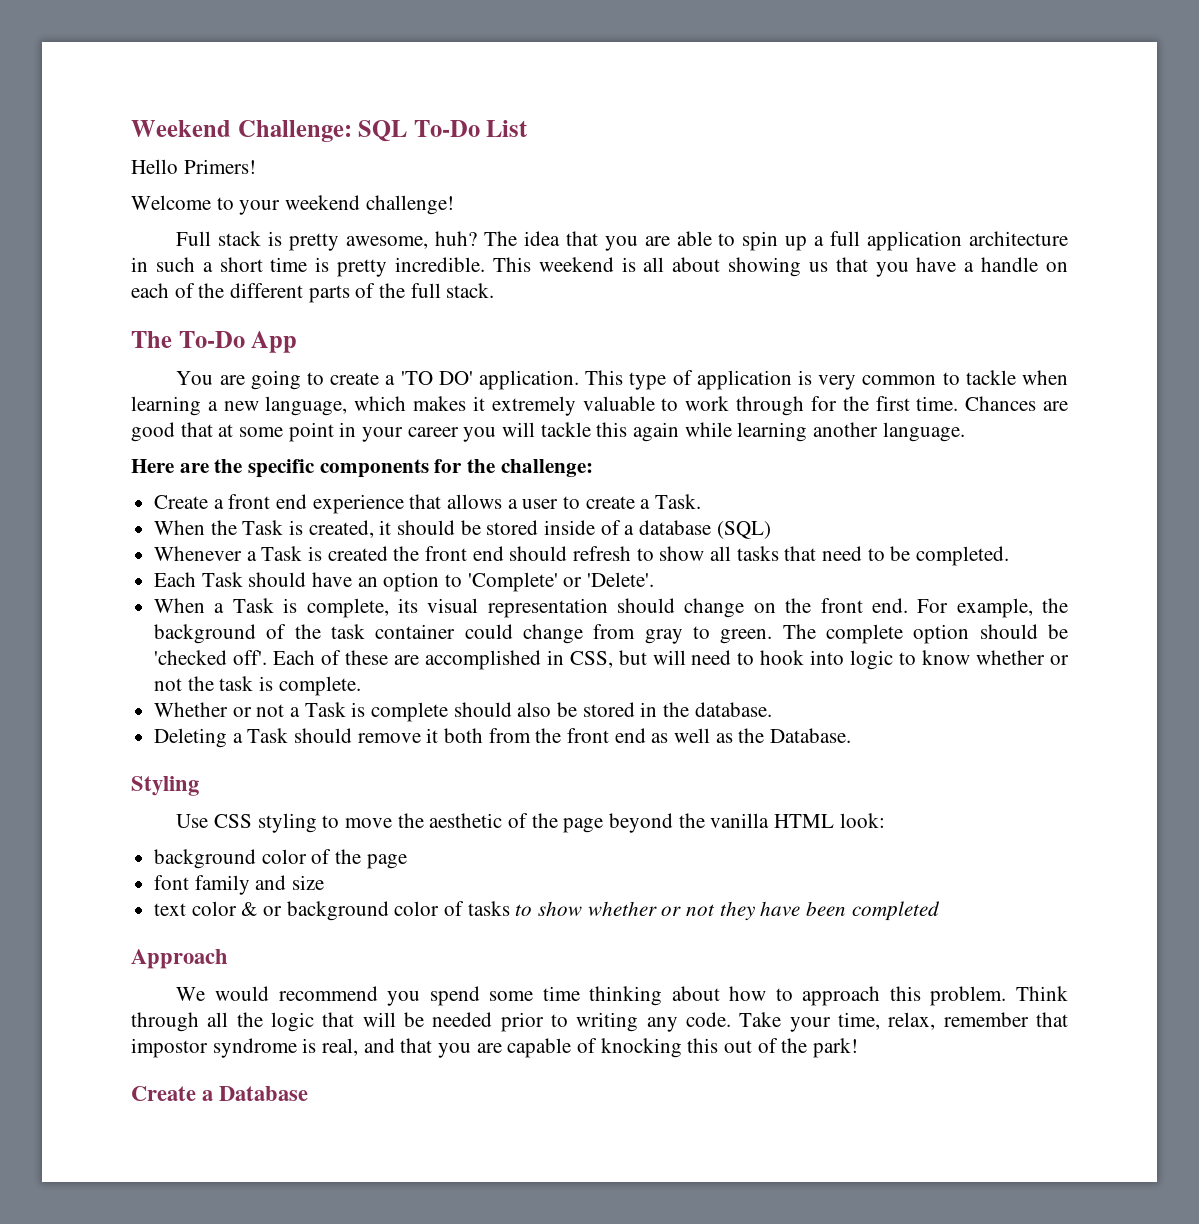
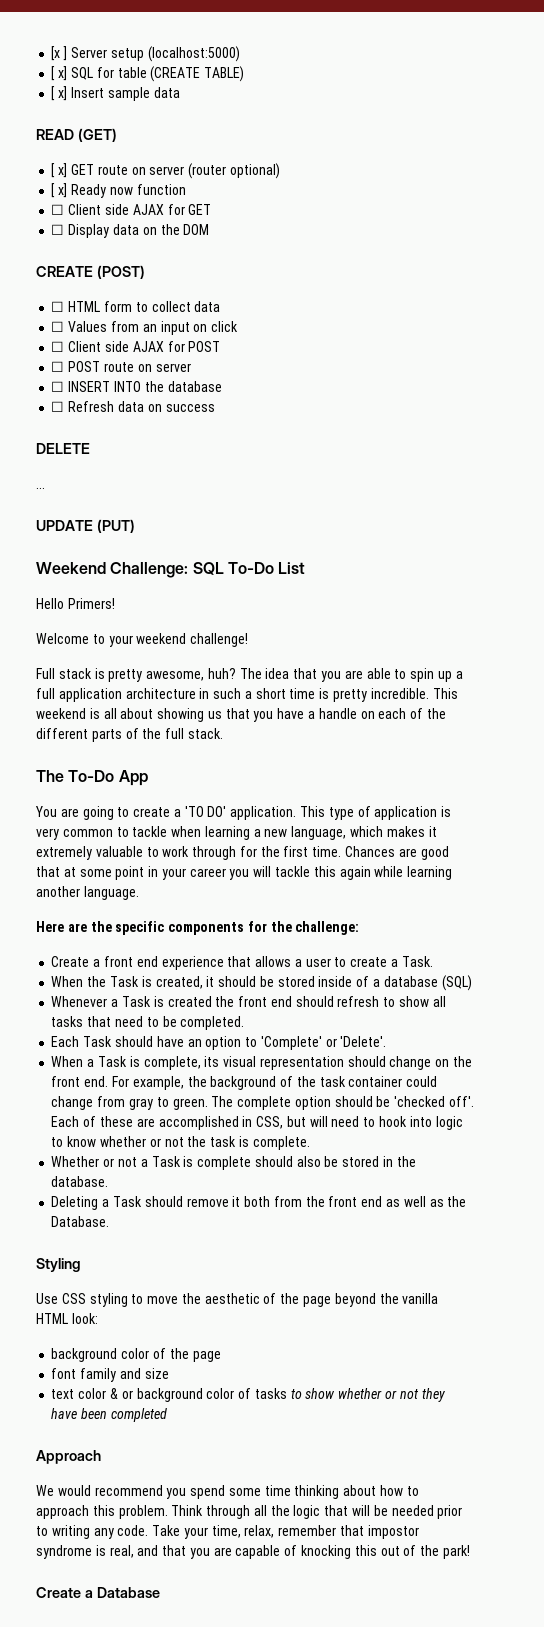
+ [x ] Server setup (localhost:5000)
+ [ x] SQL for table (CREATE TABLE)
+ [ x] Insert sample data
+ READ (GET)
+ [ x] GET route on server (router optional)
+ [ x] Ready now function
+ ☐ Client side AJAX for GET
+ ☐ Display data on the DOM
+ CREATE (POST)
+ ☐ HTML form to collect data
+ ☐ Values from an input on click
+ ☐ Client side AJAX for POST
+ ☐ POST route on server
+ ☐ INSERT INTO the database
+ ☐ Refresh data on success
+ DELETE
+ ...
+ UPDATE (PUT)

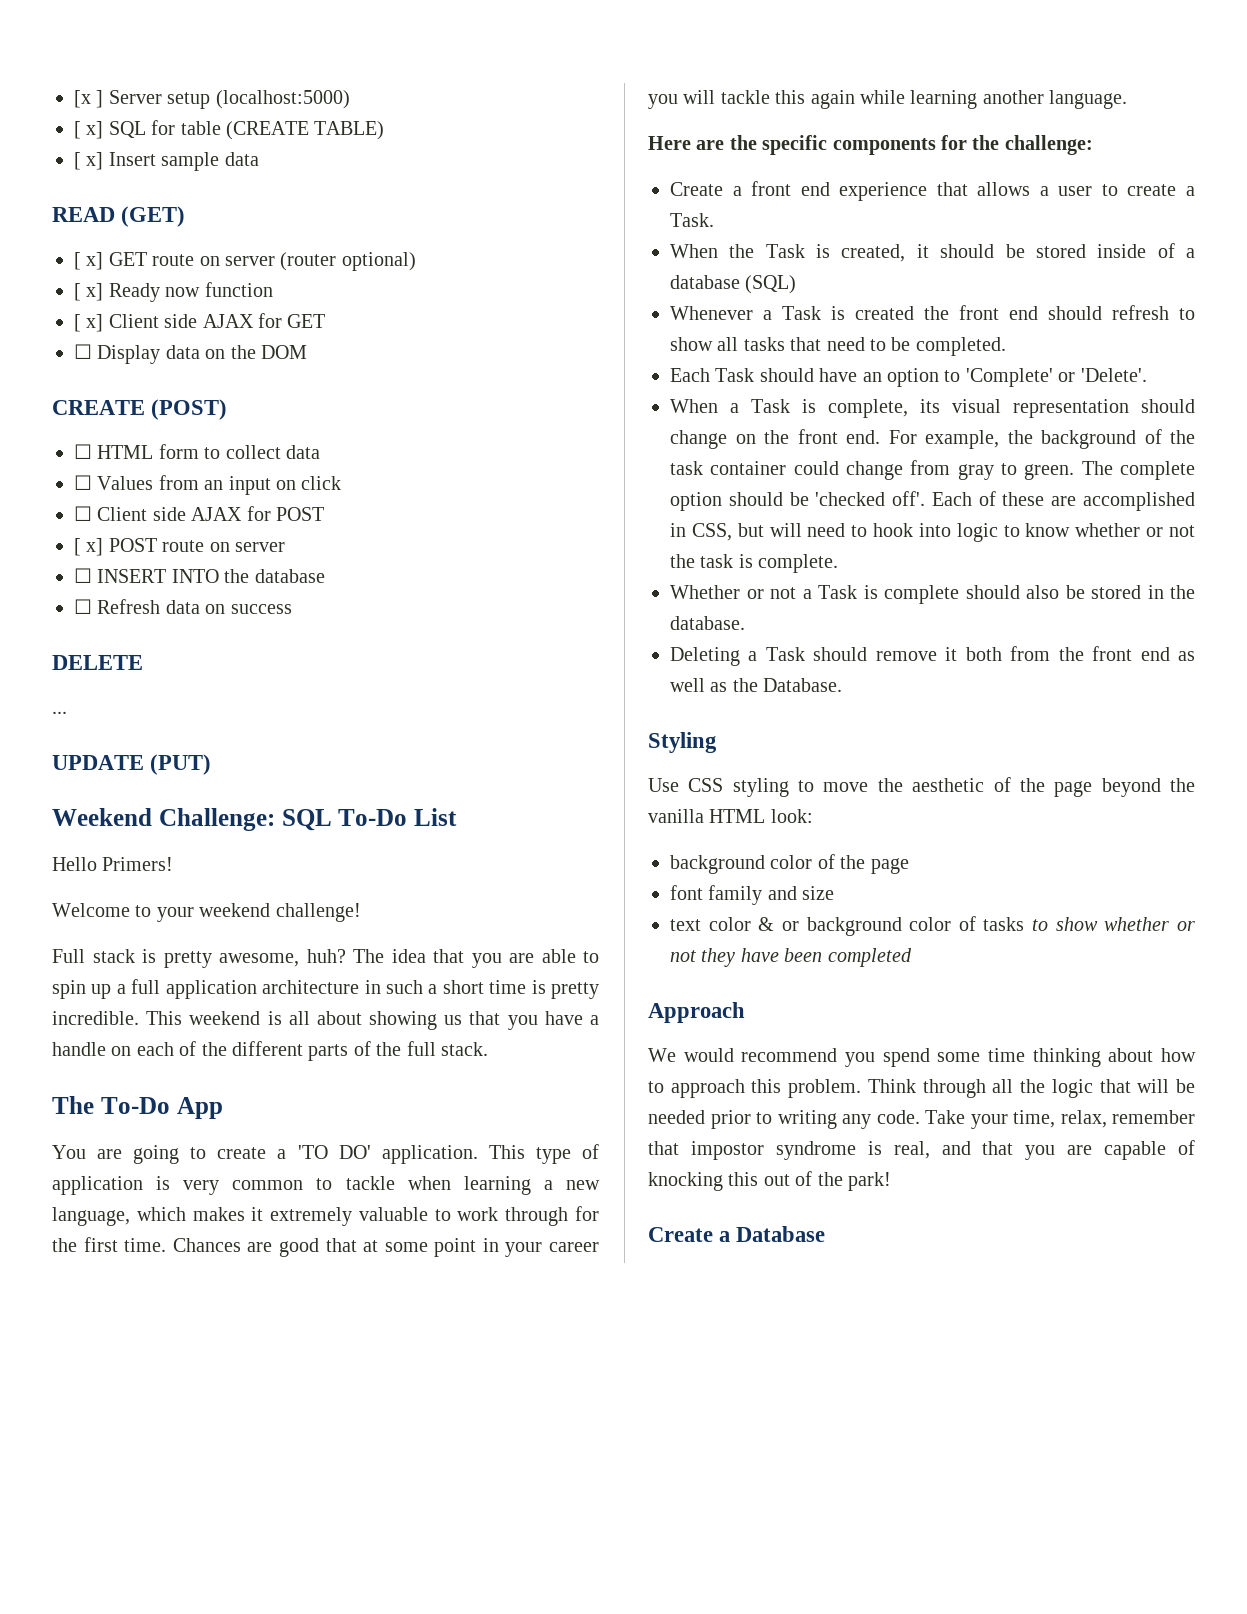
- ☐ Client side AJAX for GET
+ [ x] Client side AJAX for GET
- ☐ POST route on server
+ [ x] POST route on server

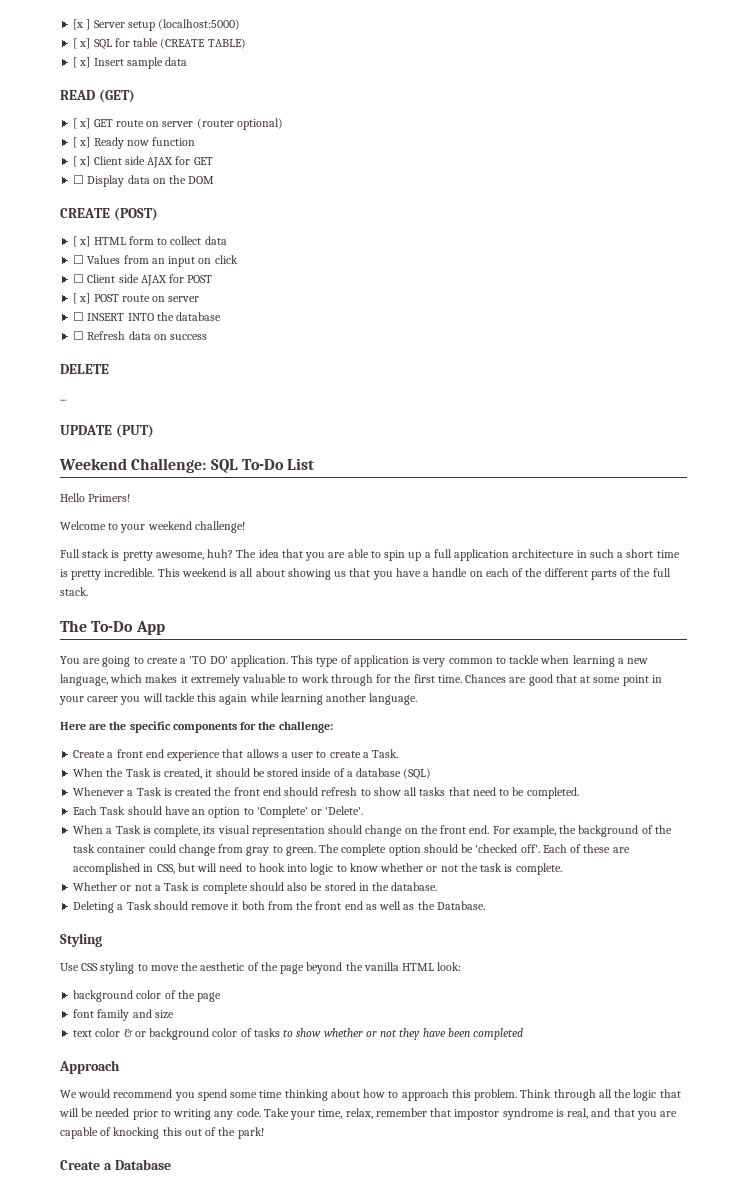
- ☐ HTML form to collect data
+ [ x] HTML form to collect data

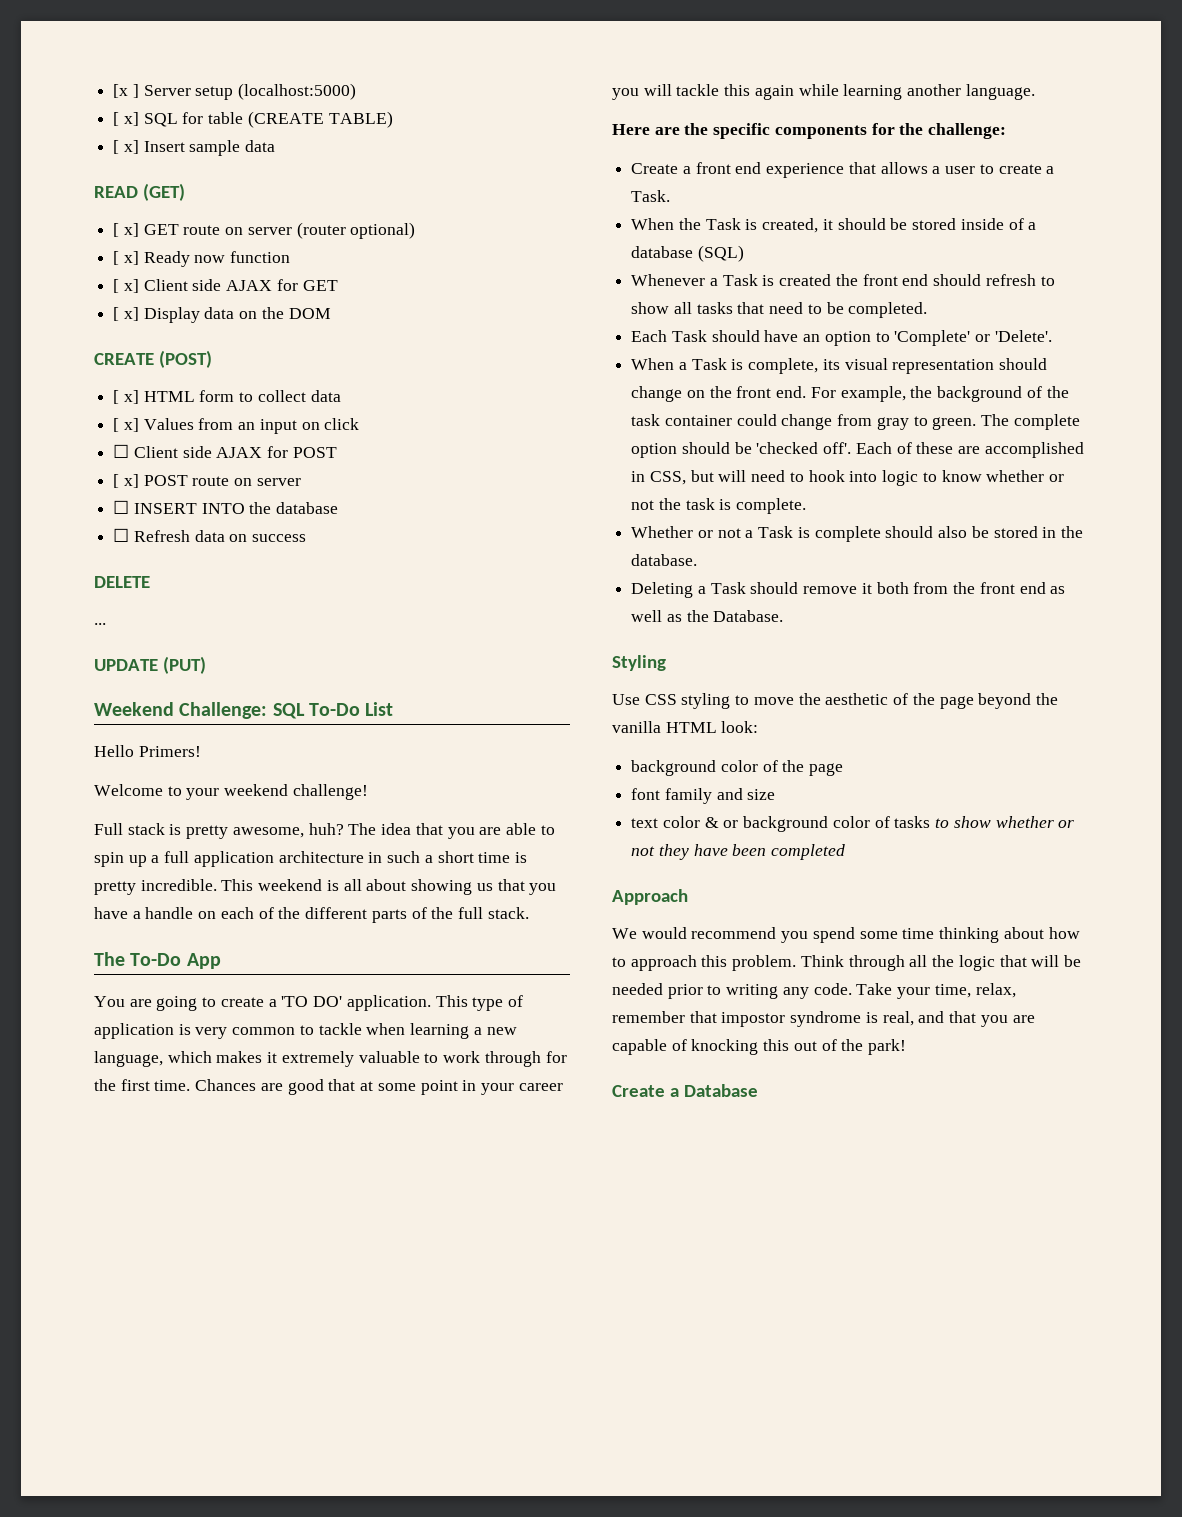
- ☐ Display data on the DOM
+ [ x] Display data on the DOM
- ☐ Values from an input on click
+ [ x] Values from an input on click

